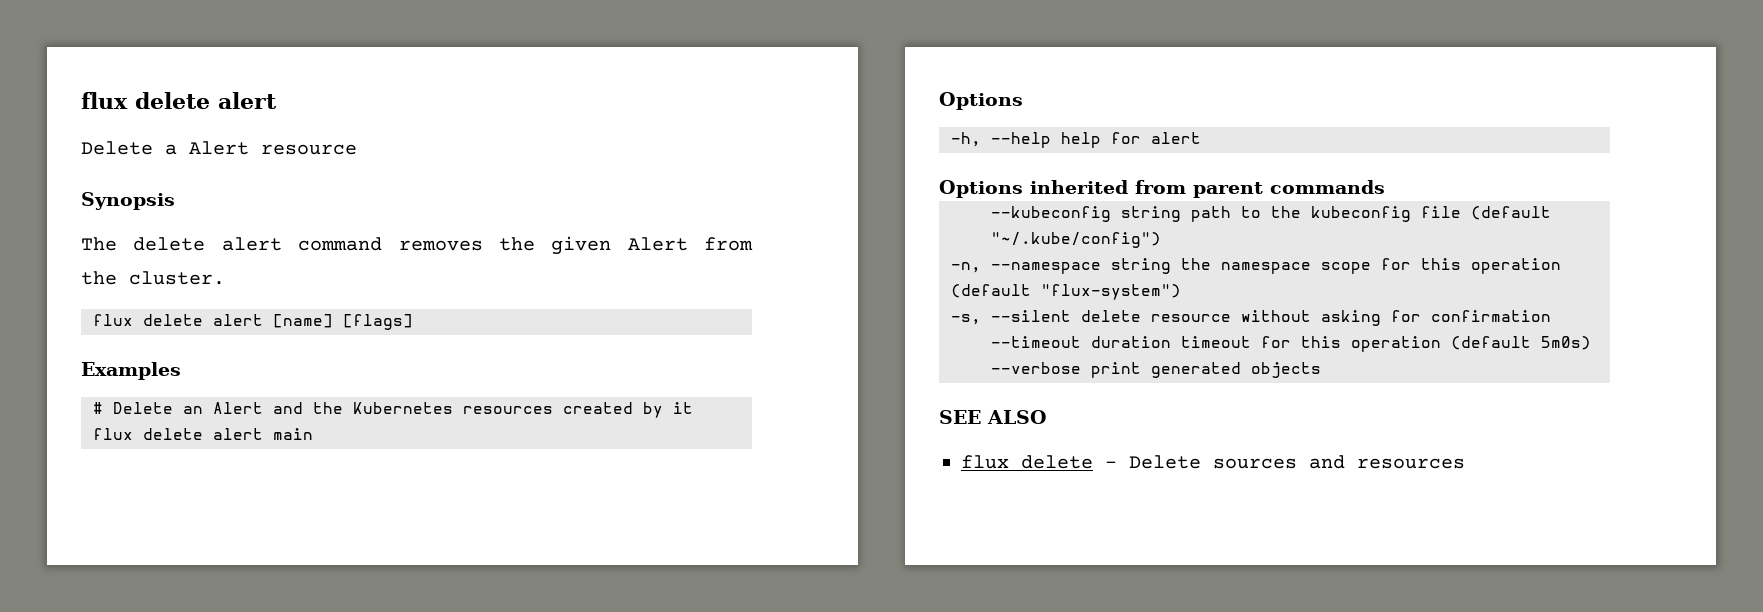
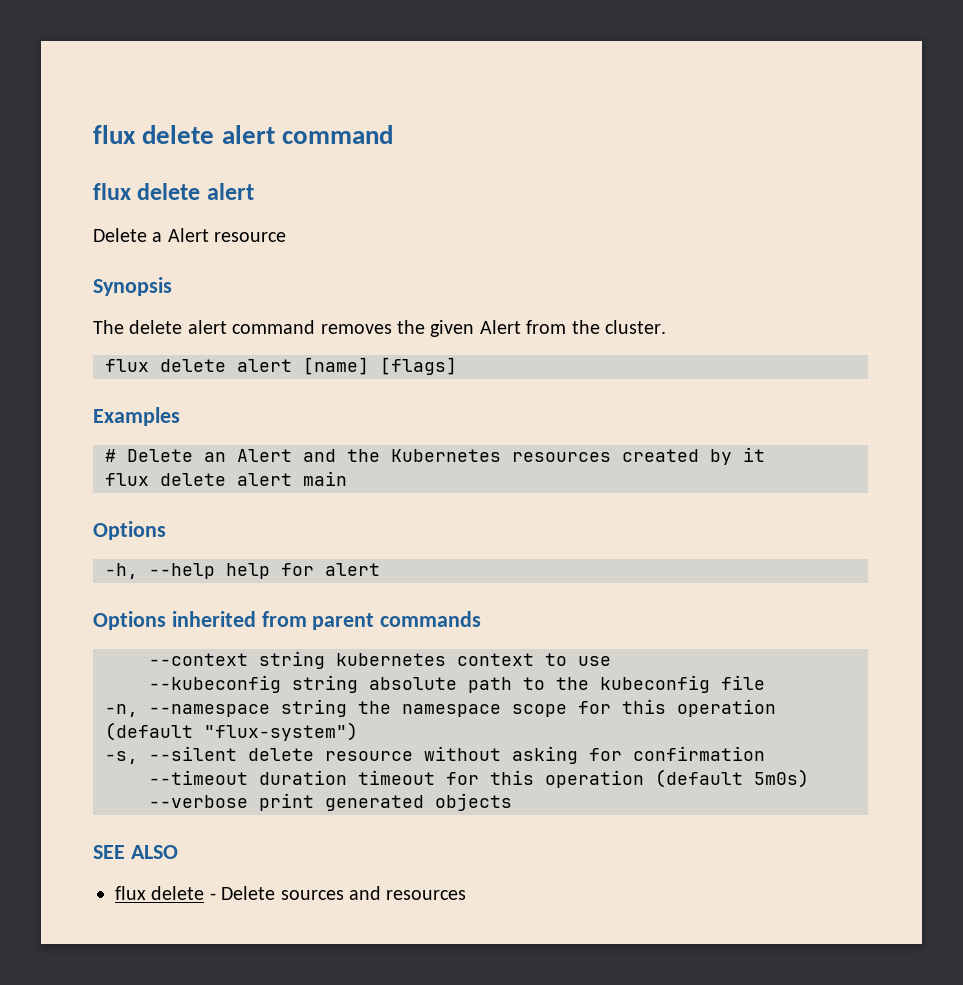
+ flux delete alert command
+ --context string kubernetes context to use
- --kubeconfig string path to the kubeconfig file (default "~/.kube/config")
+ --kubeconfig string absolute path to the kubeconfig file

